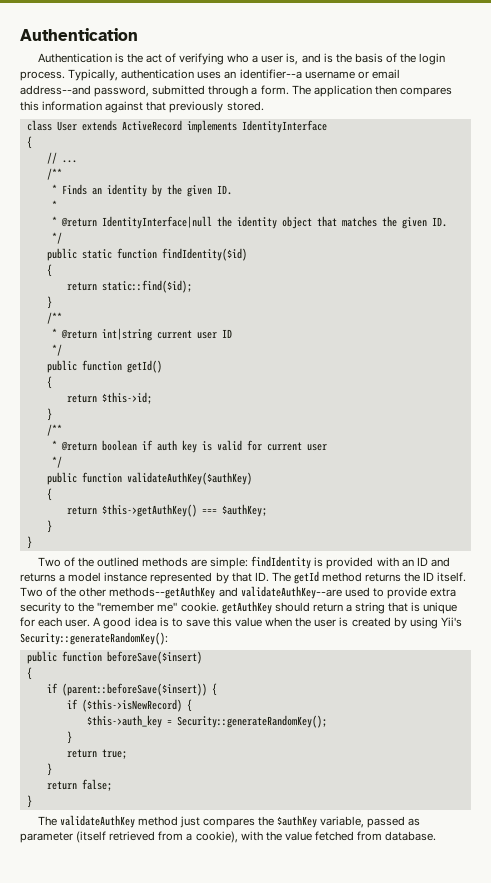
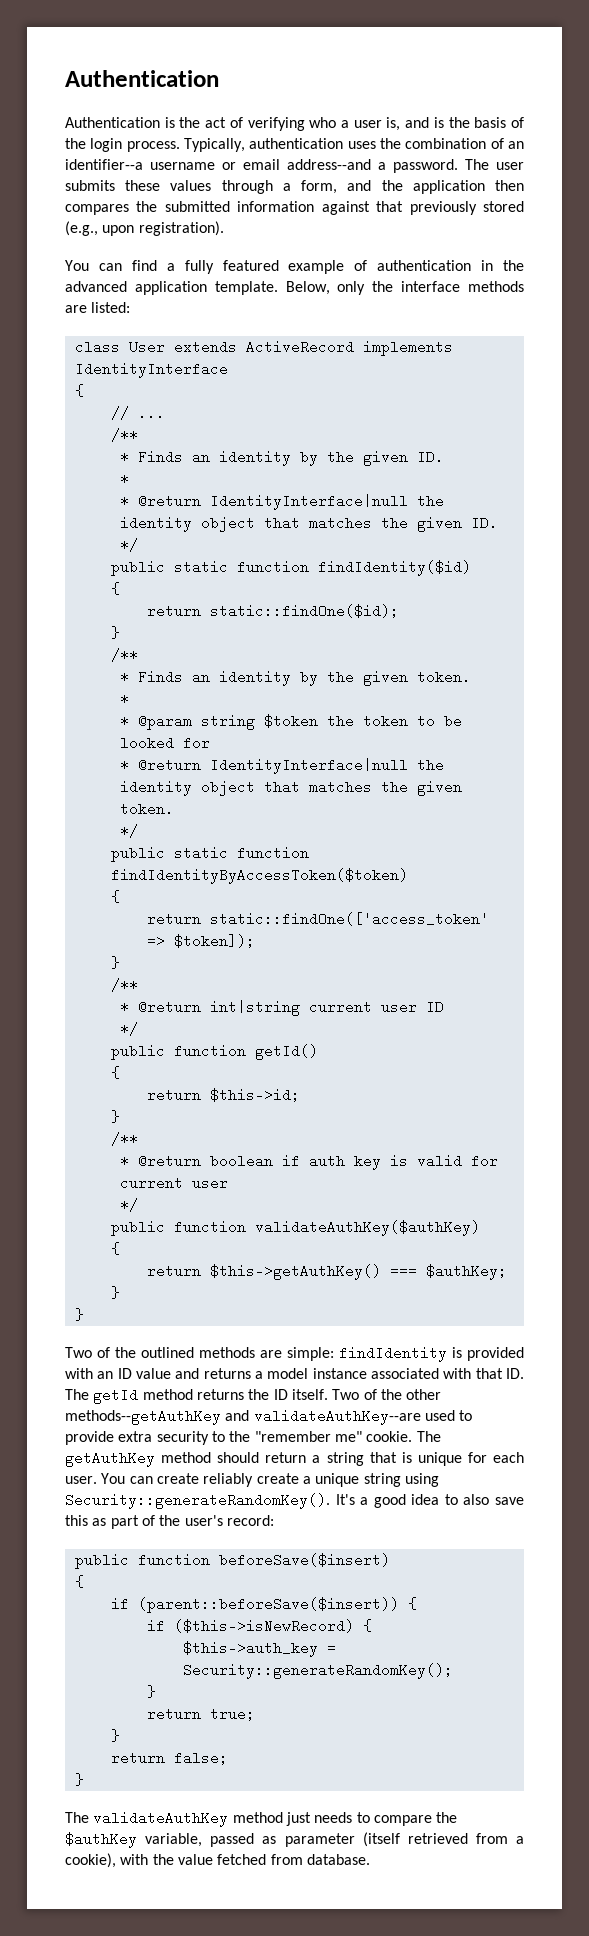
- Typically, authentication uses an identifier--a username or email address--and password, submitted through a form. The application then compares this information against that previously stored.
+ Typically, authentication uses the combination of an identifier--a username or email address--and a password. The user submits these values through a form, and the application then compares the submitted information against that previously stored (e.g., upon registration).
+ You can find a fully featured example of authentication in the advanced application template. Below, only the interface methods are listed:
- return static::find($id);
+ return static::findOne($id);
+ }
+ /**
+ * Finds an identity by the given token.
+ *
+ * @param string $token the token to be looked for
+ * @return IdentityInterface|null the identity object that matches the given token.
+ */
+ public static function findIdentityByAccessToken($token)
+ {
+ return static::findOne(['access_token' => $token]);
- Two of the outlined methods are simple: findIdentity is provided with an ID and returns a model instance represented by that ID. The getId method returns the ID itself.
+ Two of the outlined methods are simple: findIdentity is provided with an ID value and returns a model instance associated with that ID. The getId method returns the ID itself.
- Two of the other methods--getAuthKey and validateAuthKey--are used to provide extra security to the "remember me" cookie. getAuthKey should return a string that is unique for each user.
+ Two of the other methods--getAuthKey and validateAuthKey--are used to provide extra security to the "remember me" cookie. The getAuthKey method should return a string that is unique for each user.
- A good idea is to save this value when the user is created by using Yii's Security::generateRandomKey():
+ You can create reliably create a unique string using Security::generateRandomKey(). It's a good idea to also save this as part of the user's record:
- The validateAuthKey method just compares the $authKey variable, passed as parameter (itself retrieved from a cookie), with the value fetched from database.
+ The validateAuthKey method just needs to compare the $authKey variable, passed as parameter (itself retrieved from a cookie), with the value fetched from database.

